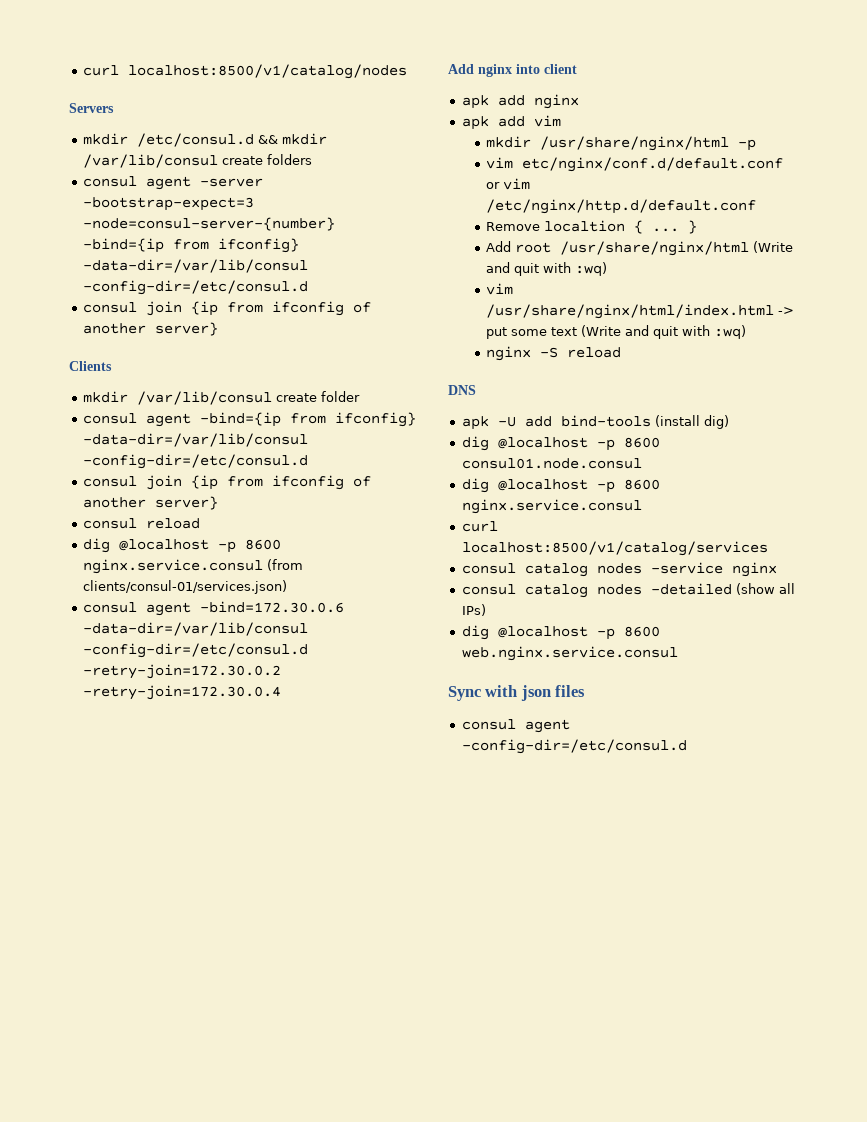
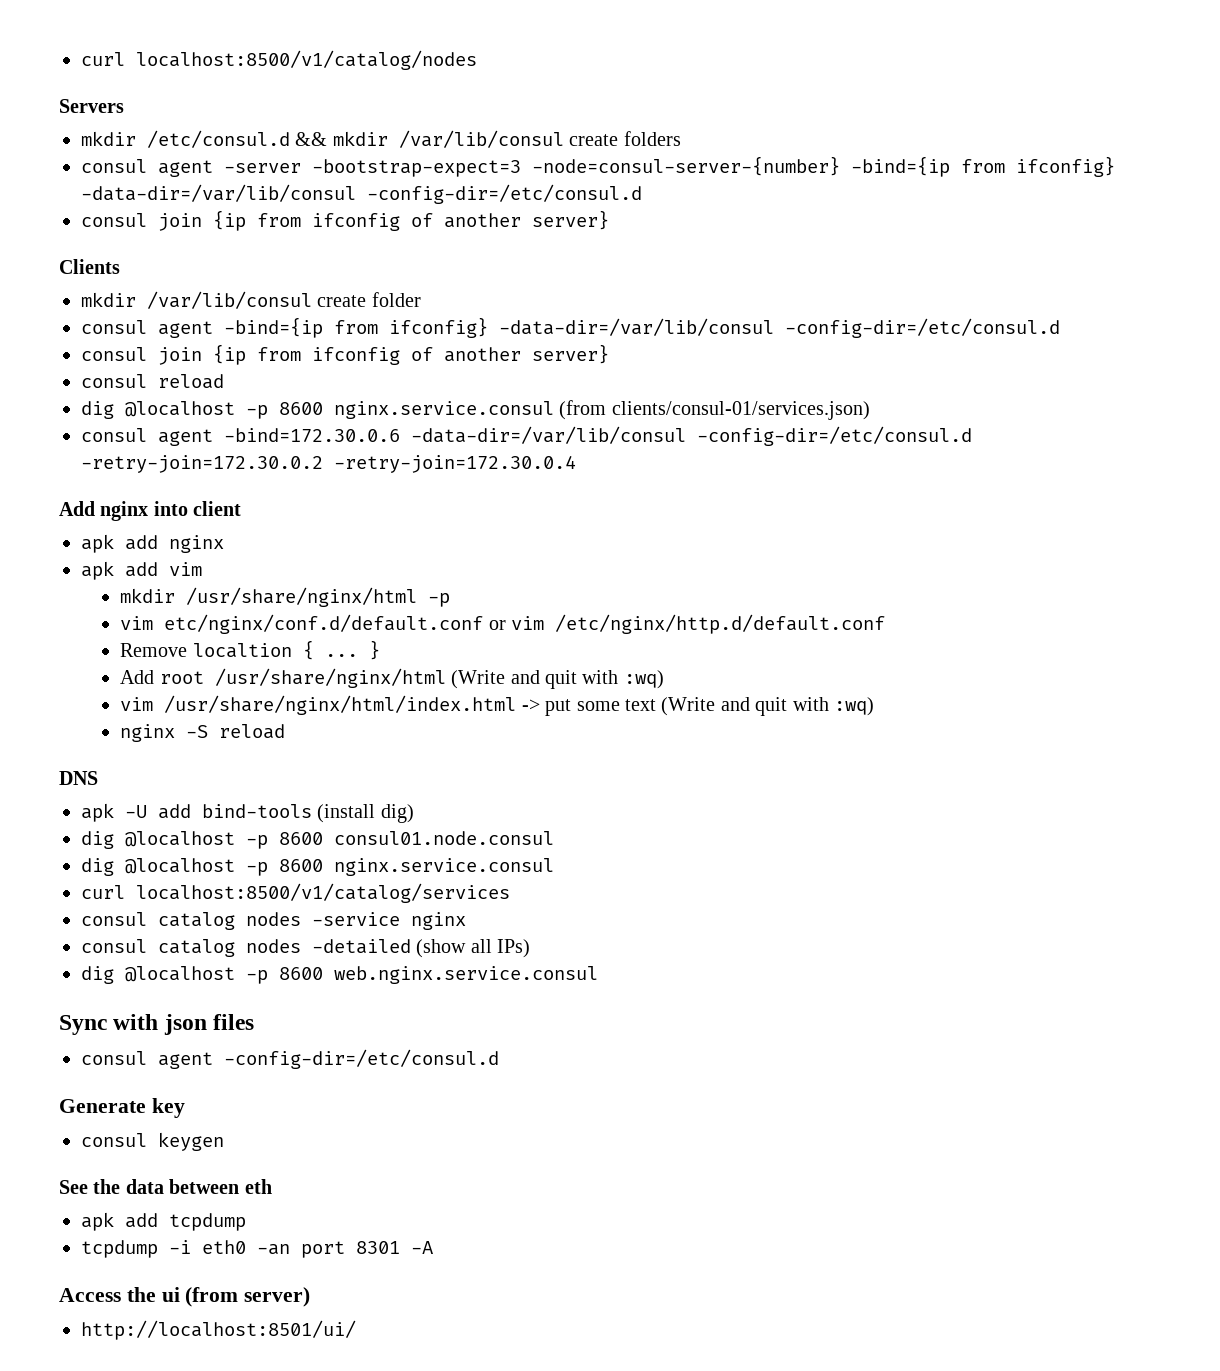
+ Generate key
+ consul keygen
+ See the data between eth
+ apk add tcpdump
+ tcpdump -i eth0 -an port 8301 -A
+ Access the ui (from server)
+ http://localhost:8501/ui/

